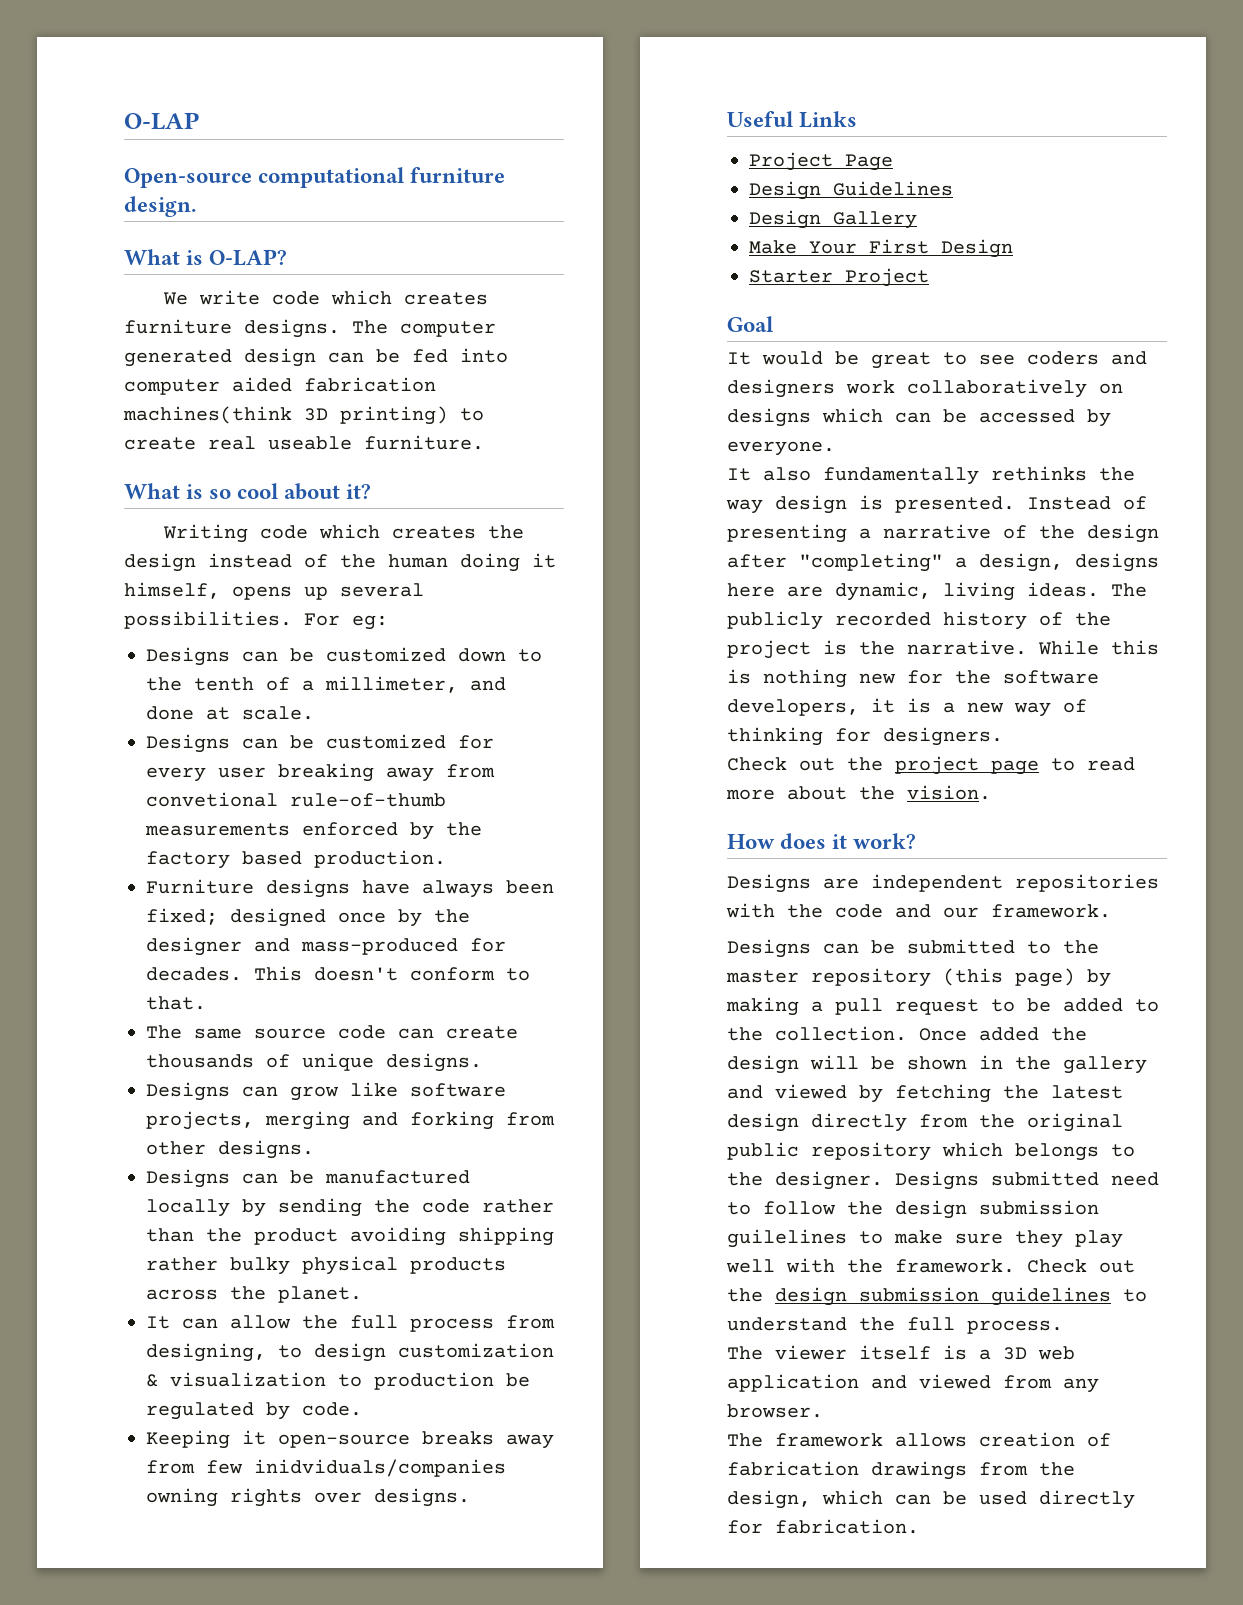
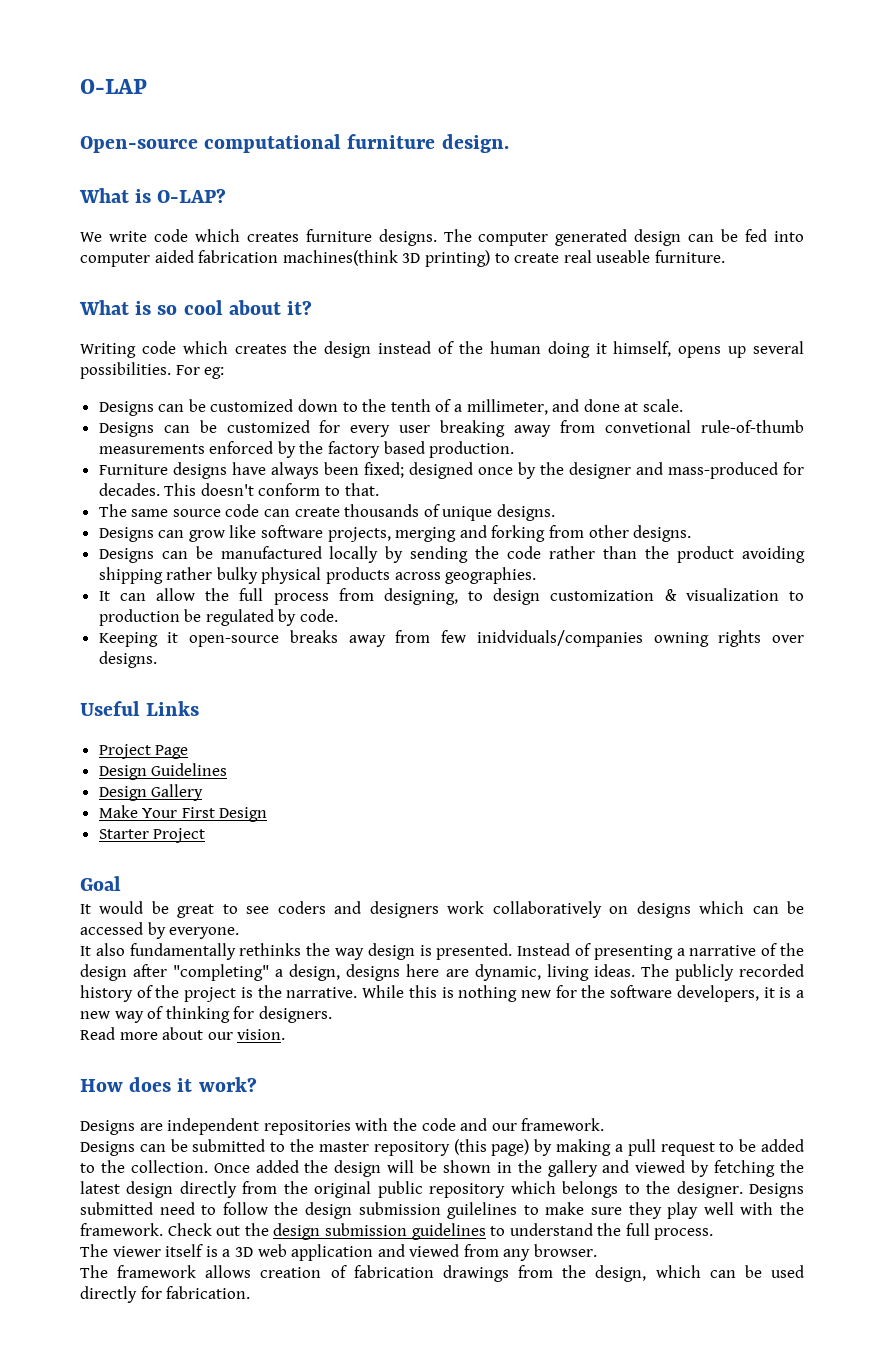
- Designs can be manufactured locally by sending the code rather than the product avoiding shipping rather bulky physical products across the planet.
+ Designs can be manufactured locally by sending the code rather than the product avoiding shipping rather bulky physical products across geographies.
- Check out the project page to read more about the vision.
+ Read more about our vision.

